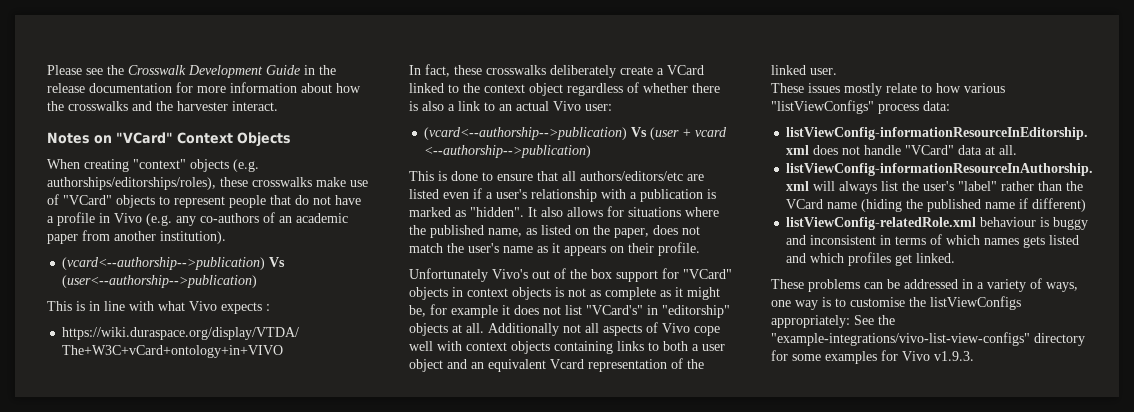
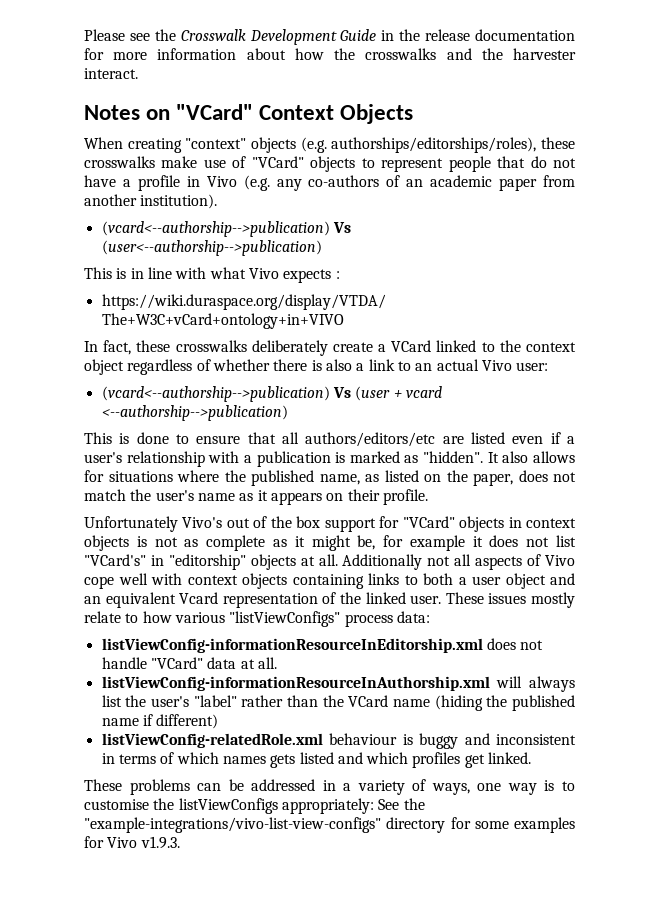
- Additionally not all aspects of Vivo cope well with context objects containing links to both a user object and an equivalent Vcard representation of the linked user.
- These issues mostly relate to how various "listViewConfigs" process data:
+ Additionally not all aspects of Vivo cope well with context objects containing links to both a user object and an equivalent Vcard representation of the linked user. These issues mostly relate to how various "listViewConfigs" process data:

